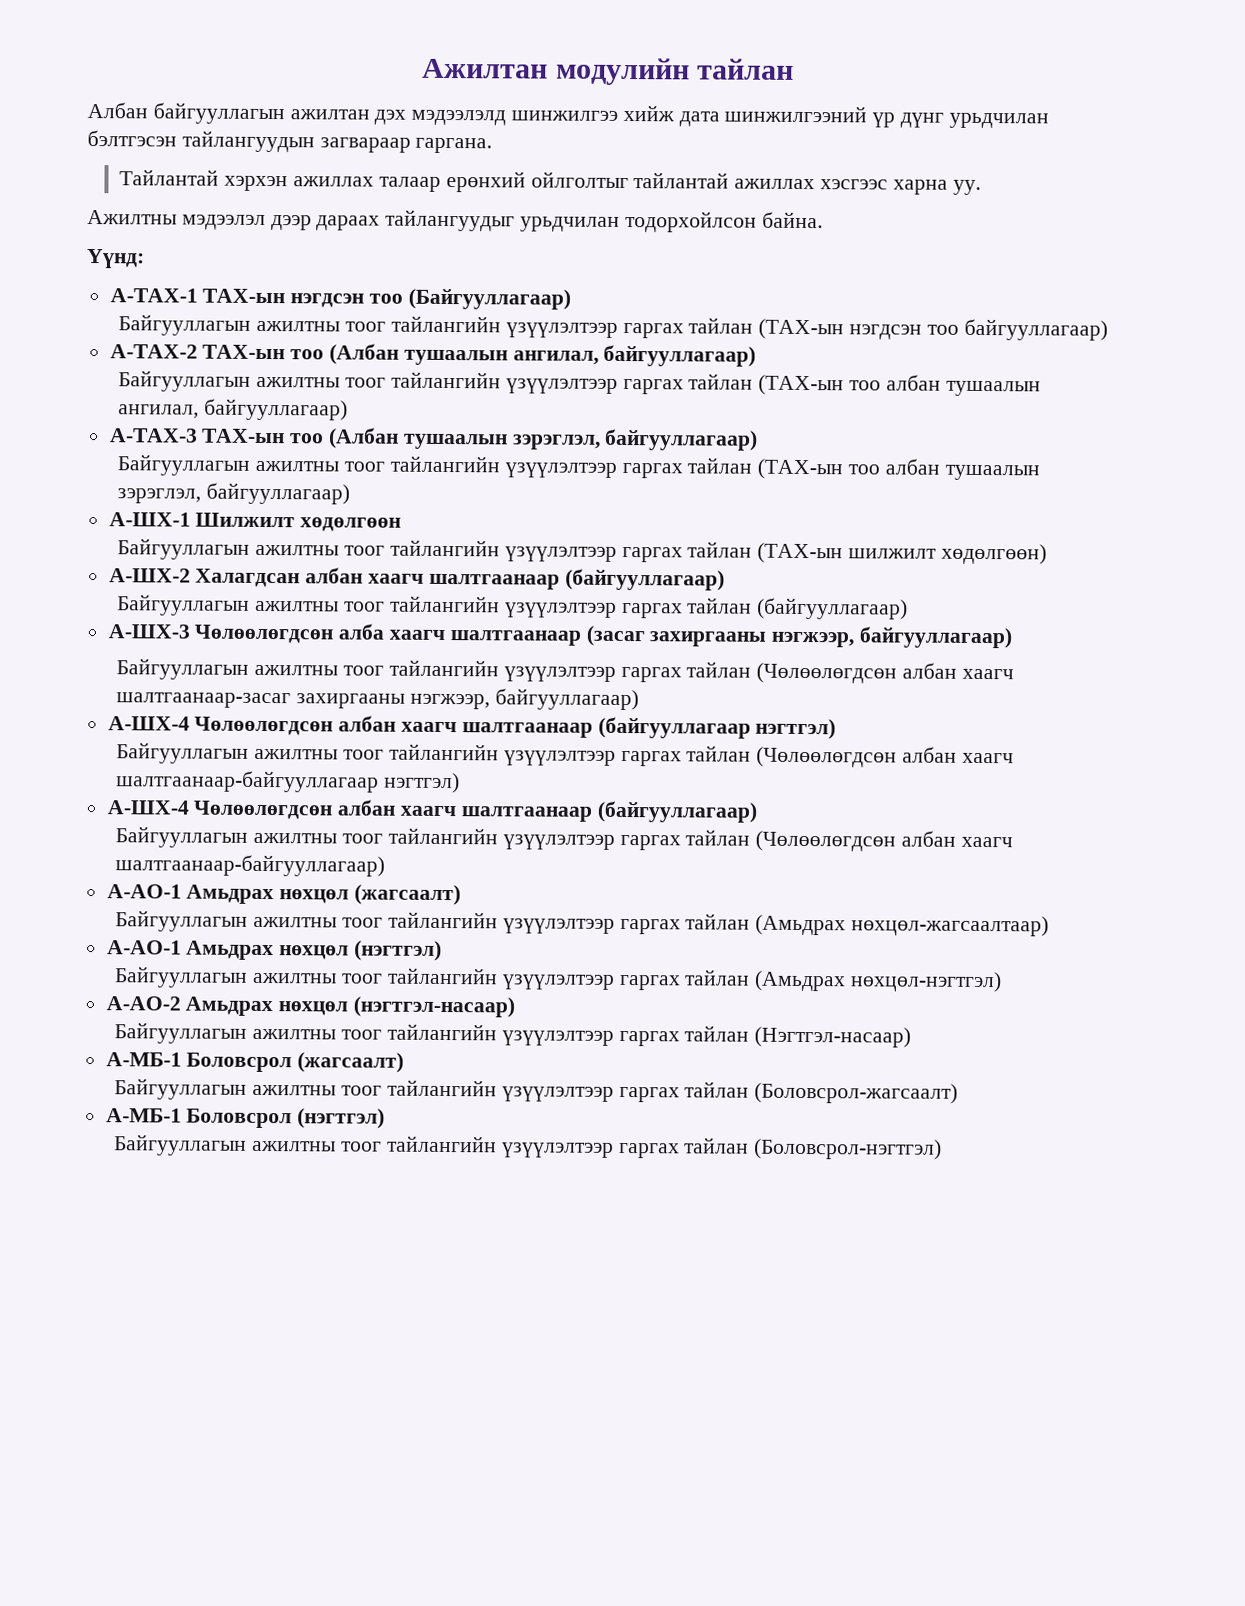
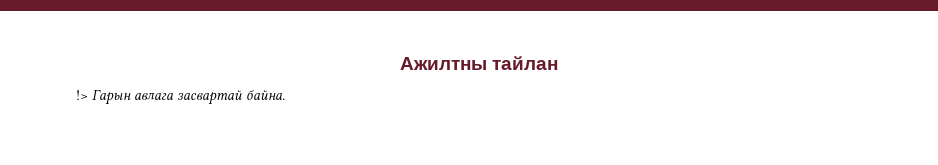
- Ажилтан модулийн тайлан
+ Ажилтны тайлан
- Албан байгууллагын ажилтан дэх мэдээлэлд шинжилгээ хийж дата шинжилгээний үр дүнг урьдчилан бэлтгэсэн тайлангуудын загвараар гаргана.
- Тайлантай хэрхэн ажиллах талаар ерөнхий ойлголтыг тайлантай ажиллах хэсгээс харна уу.
- Ажилтны мэдээлэл дээр дараах тайлангуудыг урьдчилан тодорхойлсон байна.
- Үүнд:
- А-ТАХ-1 ТАХ-ын нэгдсэн тоо (Байгууллагаар)
- Байгууллагын ажилтны тоог тайлангийн үзүүлэлтээр гаргах тайлан (ТАХ-ын нэгдсэн тоо байгууллагаар)
- А-ТАХ-2 ТАХ-ын тоо (Албан тушаалын ангилал, байгууллагаар)
- Байгууллагын ажилтны тоог тайлангийн үзүүлэлтээр гаргах тайлан (ТАХ-ын тоо албан тушаалын ангилал, байгууллагаар)
- А-ТАХ-3 ТАХ-ын тоо (Албан тушаалын зэрэглэл, байгууллагаар)
- Байгууллагын ажилтны тоог тайлангийн үзүүлэлтээр гаргах тайлан (ТАХ-ын тоо албан тушаалын зэрэглэл, байгууллагаар)
- А-ШХ-1 Шилжилт хөдөлгөөн
- Байгууллагын ажилтны тоог тайлангийн үзүүлэлтээр гаргах тайлан (ТАХ-ын шилжилт хөдөлгөөн)
- А-ШХ-2 Халагдсан албан хаагч шалтгаанаар (байгууллагаар)
- Байгууллагын ажилтны тоог тайлангийн үзүүлэлтээр гаргах тайлан (байгууллагаар)
- А-ШХ-3 Чөлөөлөгдсөн алба хаагч шалтгаанаар (засаг захиргааны нэгжээр, байгууллагаар)
- Байгууллагын ажилтны тоог тайлангийн үзүүлэлтээр гаргах тайлан (Чөлөөлөгдсөн албан хаагч шалтгаанаар-засаг захиргааны нэгжээр, байгууллагаар)
- А-ШХ-4 Чөлөөлөгдсөн албан хаагч шалтгаанаар (байгууллагаар нэгтгэл)
- Байгууллагын ажилтны тоог тайлангийн үзүүлэлтээр гаргах тайлан (Чөлөөлөгдсөн албан хаагч шалтгаанаар-байгууллагаар нэгтгэл)
- А-ШХ-4 Чөлөөлөгдсөн албан хаагч шалтгаанаар (байгууллагаар)
- Байгууллагын ажилтны тоог тайлангийн үзүүлэлтээр гаргах тайлан (Чөлөөлөгдсөн албан хаагч шалтгаанаар-байгууллагаар)
- А-АО-1 Амьдрах нөхцөл (жагсаалт)
- Байгууллагын ажилтны тоог тайлангийн үзүүлэлтээр гаргах тайлан (Амьдрах нөхцөл-жагсаалтаар)
- А-АО-1 Амьдрах нөхцөл (нэгтгэл)
- Байгууллагын ажилтны тоог тайлангийн үзүүлэлтээр гаргах тайлан (Амьдрах нөхцөл-нэгтгэл)
- А-АО-2 Амьдрах нөхцөл (нэгтгэл-насаар)
- Байгууллагын ажилтны тоог тайлангийн үзүүлэлтээр гаргах тайлан (Нэгтгэл-насаар)
- А-МБ-1 Боловсрол (жагсаалт)
- Байгууллагын ажилтны тоог тайлангийн үзүүлэлтээр гаргах тайлан (Боловсрол-жагсаалт)
- А-МБ-1 Боловсрол (нэгтгэл)
- Байгууллагын ажилтны тоог тайлангийн үзүүлэлтээр гаргах тайлан (Боловсрол-нэгтгэл)
+ !> Гарын авлага засвартай байна.

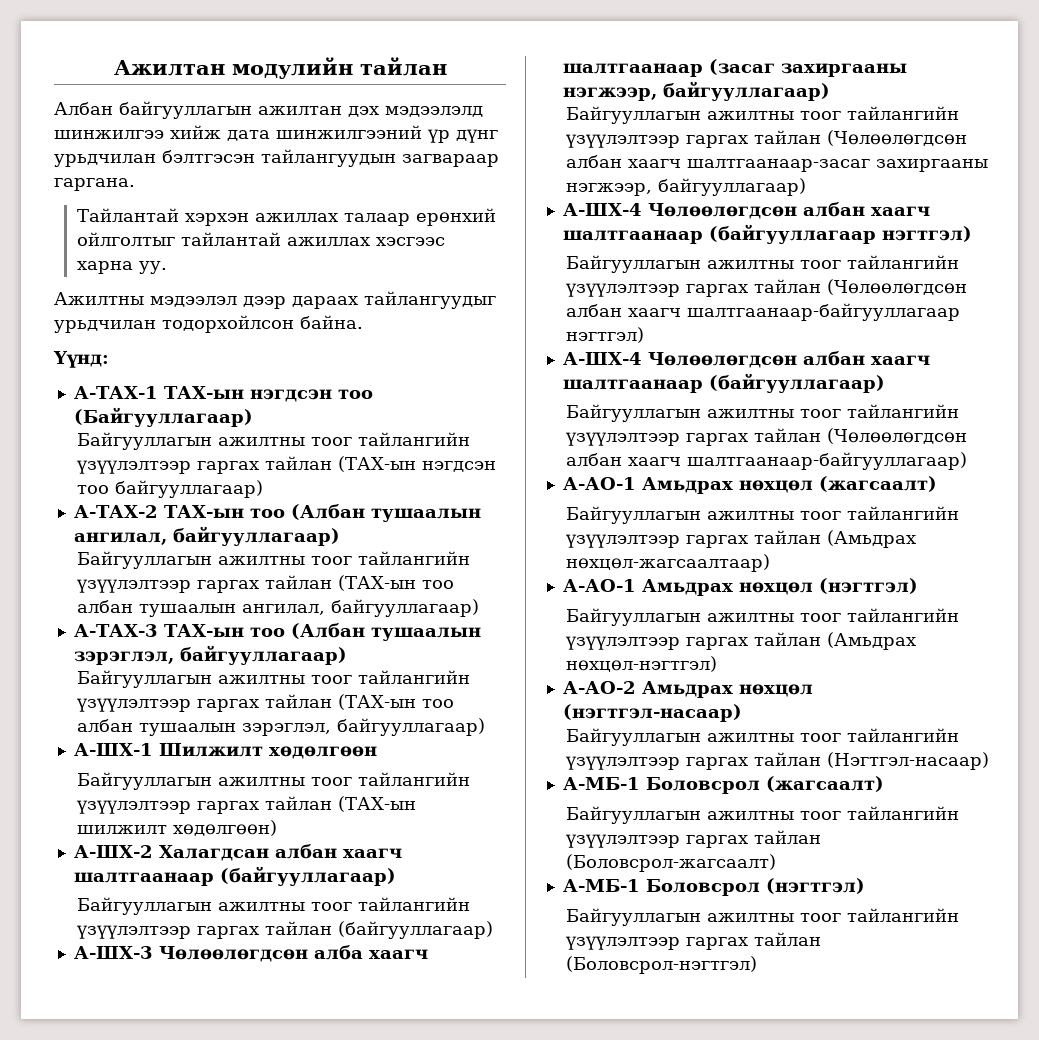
- Ажилтны тайлан
+ Ажилтан модулийн тайлан
- !> Гарын авлага засвартай байна.
+ Албан байгууллагын ажилтан дэх мэдээлэлд шинжилгээ хийж дата шинжилгээний үр дүнг урьдчилан бэлтгэсэн тайлангуудын загвараар гаргана.
+ Тайлантай хэрхэн ажиллах талаар ерөнхий ойлголтыг тайлантай ажиллах хэсгээс харна уу.
+ Ажилтны мэдээлэл дээр дараах тайлангуудыг урьдчилан тодорхойлсон байна.
+ Үүнд:
+ А-ТАХ-1 ТАХ-ын нэгдсэн тоо (Байгууллагаар)
+ Байгууллагын ажилтны тоог тайлангийн үзүүлэлтээр гаргах тайлан (ТАХ-ын нэгдсэн тоо байгууллагаар)
+ А-ТАХ-2 ТАХ-ын тоо (Албан тушаалын ангилал, байгууллагаар)
+ Байгууллагын ажилтны тоог тайлангийн үзүүлэлтээр гаргах тайлан (ТАХ-ын тоо албан тушаалын ангилал, байгууллагаар)
+ А-ТАХ-3 ТАХ-ын тоо (Албан тушаалын зэрэглэл, байгууллагаар)
+ Байгууллагын ажилтны тоог тайлангийн үзүүлэлтээр гаргах тайлан (ТАХ-ын тоо албан тушаалын зэрэглэл, байгууллагаар)
+ А-ШХ-1 Шилжилт хөдөлгөөн
+ Байгууллагын ажилтны тоог тайлангийн үзүүлэлтээр гаргах тайлан (ТАХ-ын шилжилт хөдөлгөөн)
+ А-ШХ-2 Халагдсан албан хаагч шалтгаанаар (байгууллагаар)
+ Байгууллагын ажилтны тоог тайлангийн үзүүлэлтээр гаргах тайлан (байгууллагаар)
+ А-ШХ-3 Чөлөөлөгдсөн алба хаагч шалтгаанаар (засаг захиргааны нэгжээр, байгууллагаар)
+ Байгууллагын ажилтны тоог тайлангийн үзүүлэлтээр гаргах тайлан (Чөлөөлөгдсөн албан хаагч шалтгаанаар-засаг захиргааны нэгжээр, байгууллагаар)
+ А-ШХ-4 Чөлөөлөгдсөн албан хаагч шалтгаанаар (байгууллагаар нэгтгэл)
+ Байгууллагын ажилтны тоог тайлангийн үзүүлэлтээр гаргах тайлан (Чөлөөлөгдсөн албан хаагч шалтгаанаар-байгууллагаар нэгтгэл)
+ А-ШХ-4 Чөлөөлөгдсөн албан хаагч шалтгаанаар (байгууллагаар)
+ Байгууллагын ажилтны тоог тайлангийн үзүүлэлтээр гаргах тайлан (Чөлөөлөгдсөн албан хаагч шалтгаанаар-байгууллагаар)
+ А-АО-1 Амьдрах нөхцөл (жагсаалт)
+ Байгууллагын ажилтны тоог тайлангийн үзүүлэлтээр гаргах тайлан (Амьдрах нөхцөл-жагсаалтаар)
+ А-АО-1 Амьдрах нөхцөл (нэгтгэл)
+ Байгууллагын ажилтны тоог тайлангийн үзүүлэлтээр гаргах тайлан (Амьдрах нөхцөл-нэгтгэл)
+ А-АО-2 Амьдрах нөхцөл (нэгтгэл-насаар)
+ Байгууллагын ажилтны тоог тайлангийн үзүүлэлтээр гаргах тайлан (Нэгтгэл-насаар)
+ А-МБ-1 Боловсрол (жагсаалт)
+ Байгууллагын ажилтны тоог тайлангийн үзүүлэлтээр гаргах тайлан (Боловсрол-жагсаалт)
+ А-МБ-1 Боловсрол (нэгтгэл)
+ Байгууллагын ажилтны тоог тайлангийн үзүүлэлтээр гаргах тайлан (Боловсрол-нэгтгэл)

